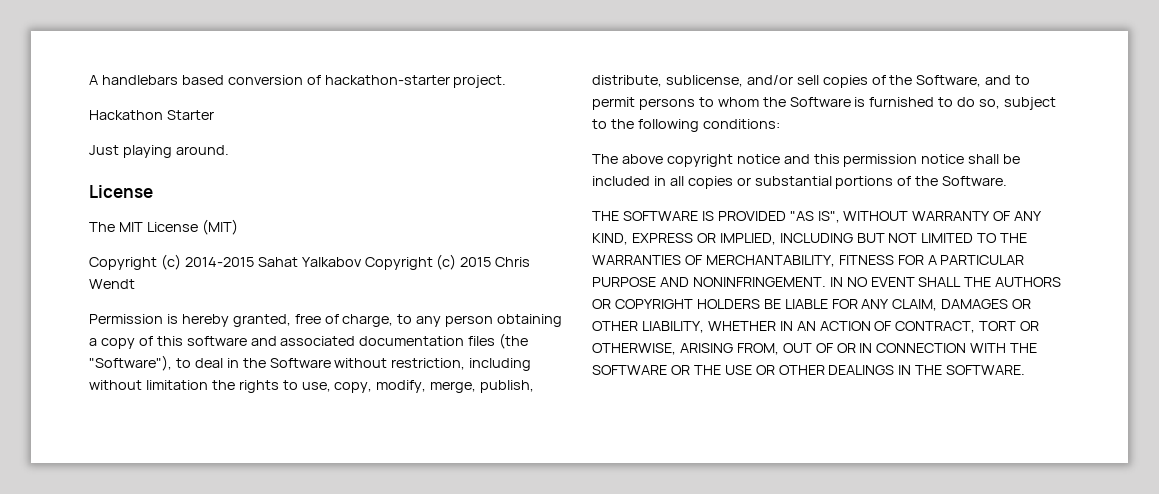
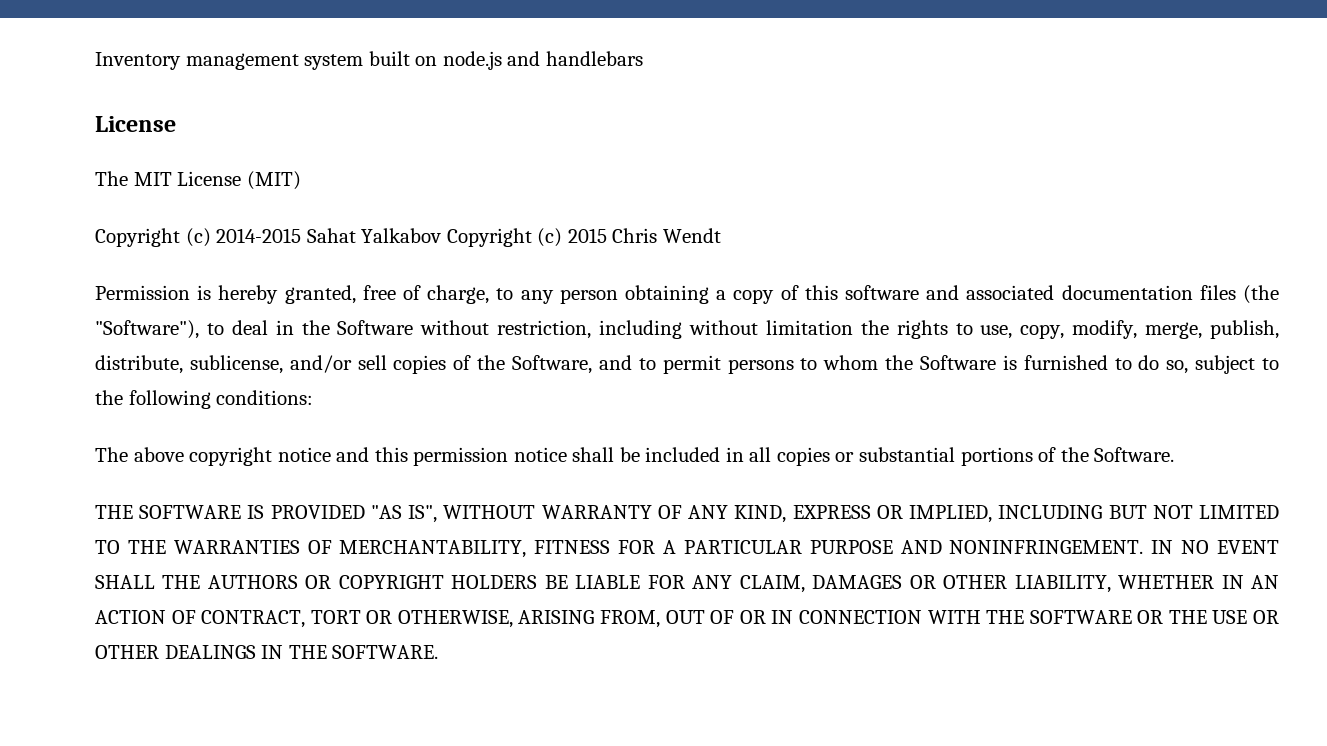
- A handlebars based conversion of hackathon-starter project.
- Hackathon Starter
- Just playing around.
+ Inventory management system built on node.js and handlebars

